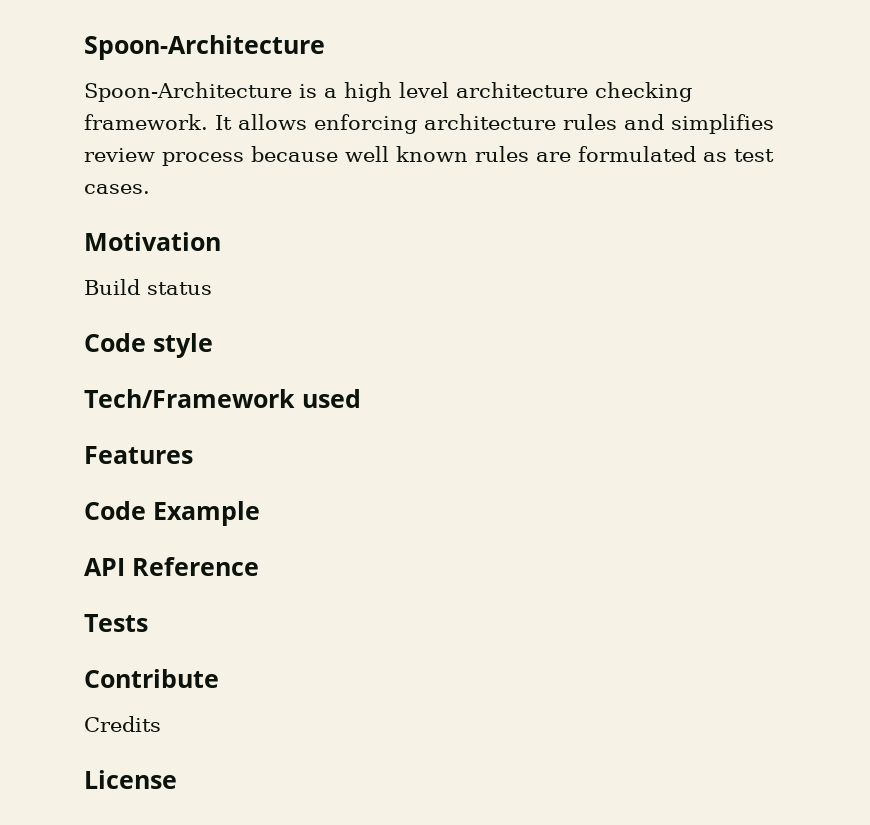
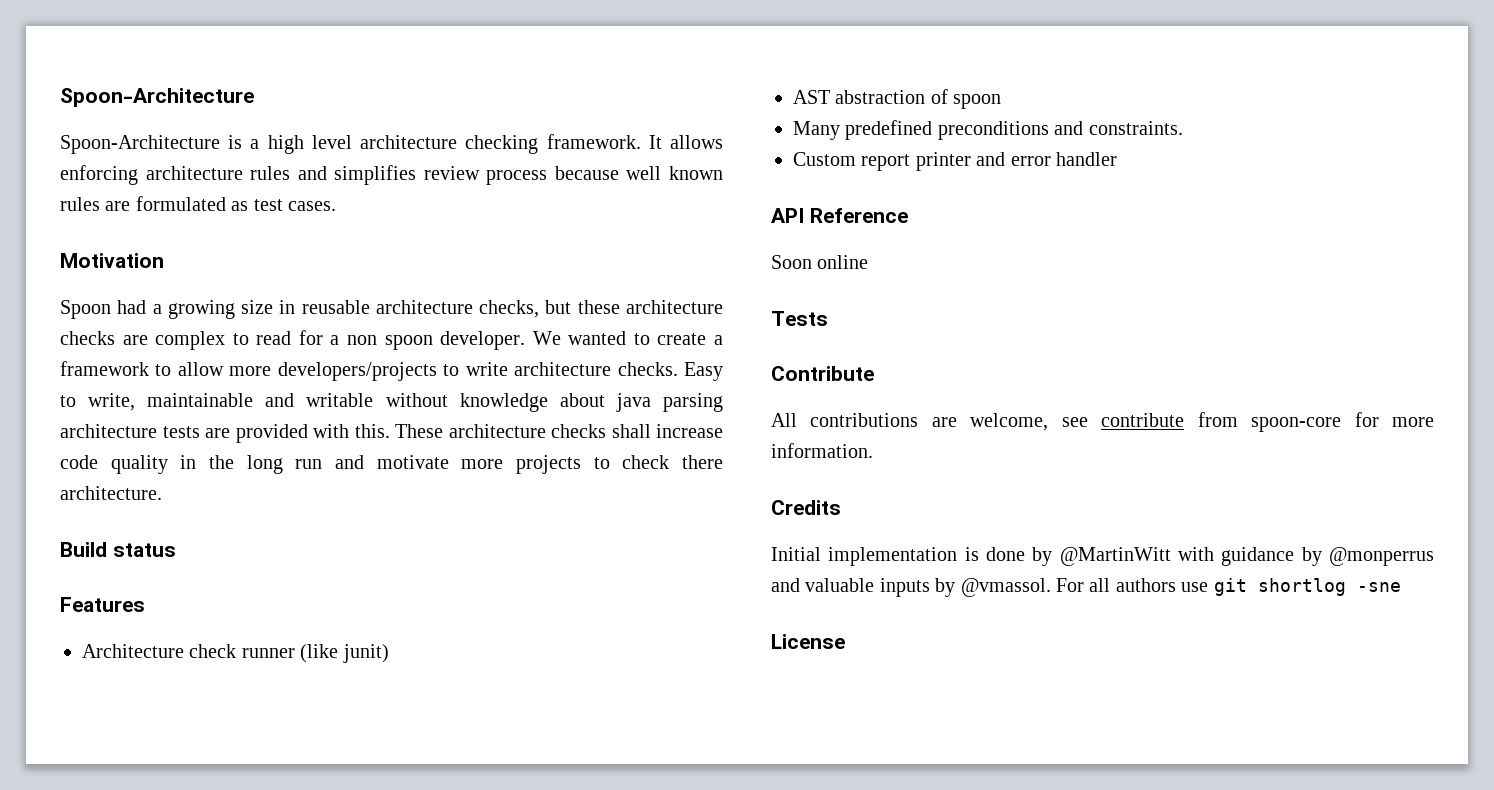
+ Spoon had a growing size in reusable architecture checks, but these architecture checks are complex to read for a non spoon developer. We wanted to create a framework to allow more developers/projects to write architecture checks. Easy to write, maintainable and writable without knowledge about java parsing architecture tests are provided with this. These architecture checks shall increase code quality in the long run and motivate more projects to check there architecture.
  Build status
- Code style
- Tech/Framework used
  Features
- Code Example
+ Architecture check runner (like junit)
+ AST abstraction of spoon
+ Many predefined preconditions and constraints.
+ Custom report printer and error handler
+ Soon online
+ All contributions are welcome, see contribute from spoon-core for more information.
  Credits
+ Initial implementation is done by @MartinWitt with guidance by @monperrus and valuable inputs by @vmassol. For all authors use git shortlog -sne

